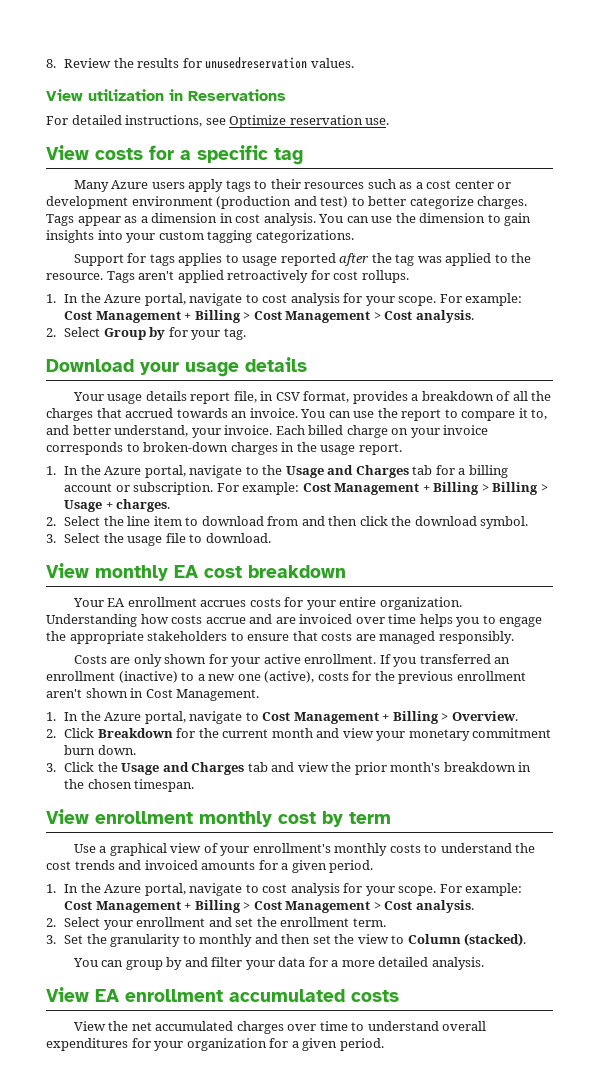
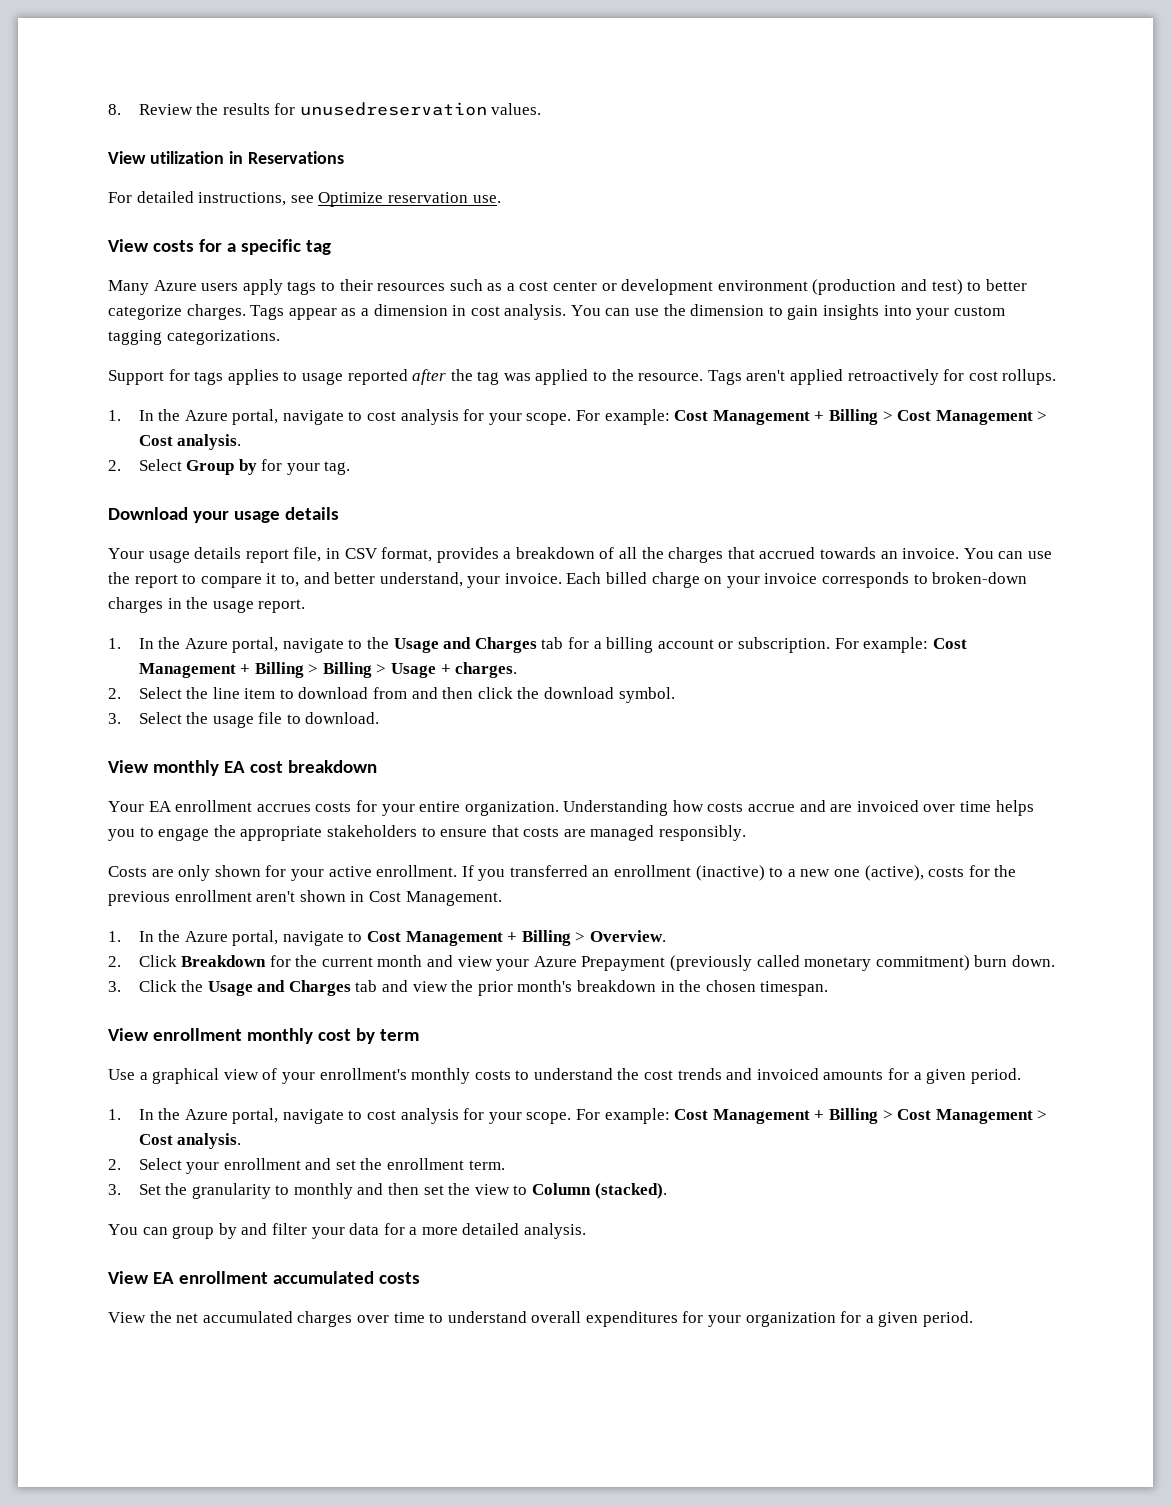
- 2. Click Breakdown for the current month and view your monetary commitment burn down.
+ 2. Click Breakdown for the current month and view your Azure Prepayment (previously called monetary commitment) burn down.

